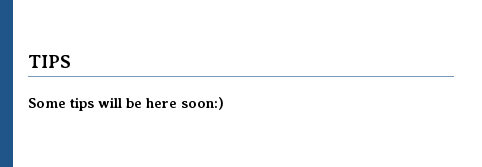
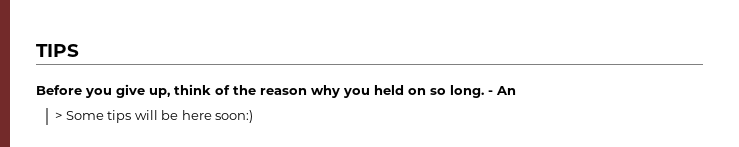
- Some tips will be here soon:)
+ Before you give up, think of the reason why you held on so long. - An
+ > Some tips will be here soon:)

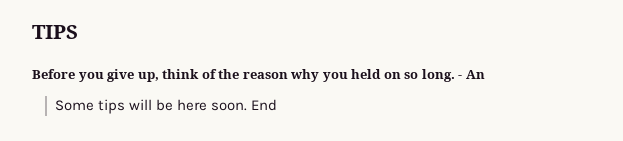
- > Some tips will be here soon:)
+ Some tips will be here soon. End

